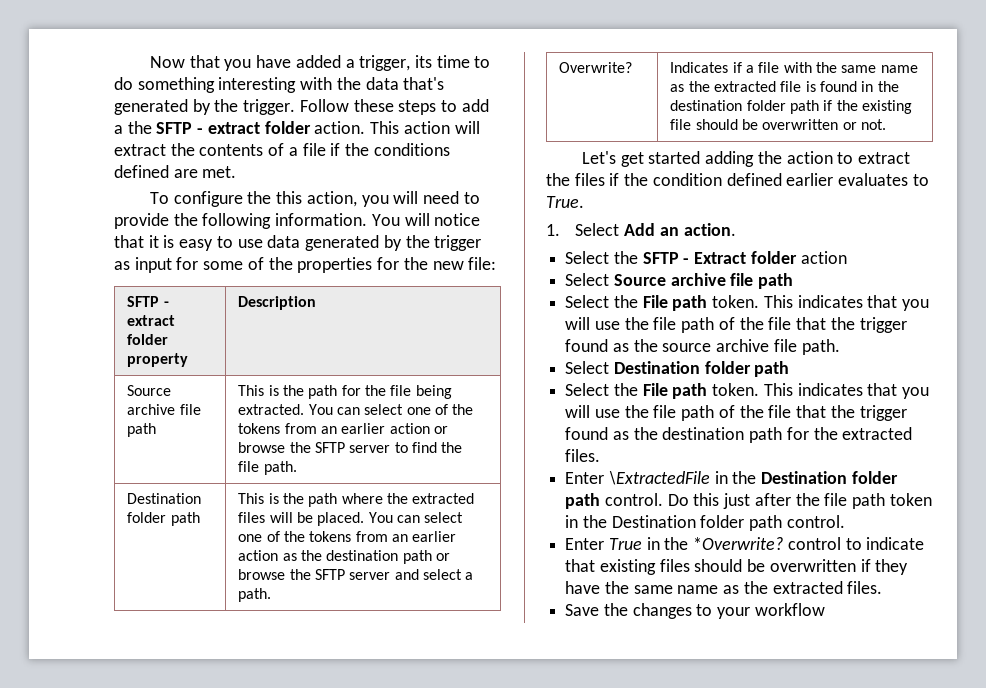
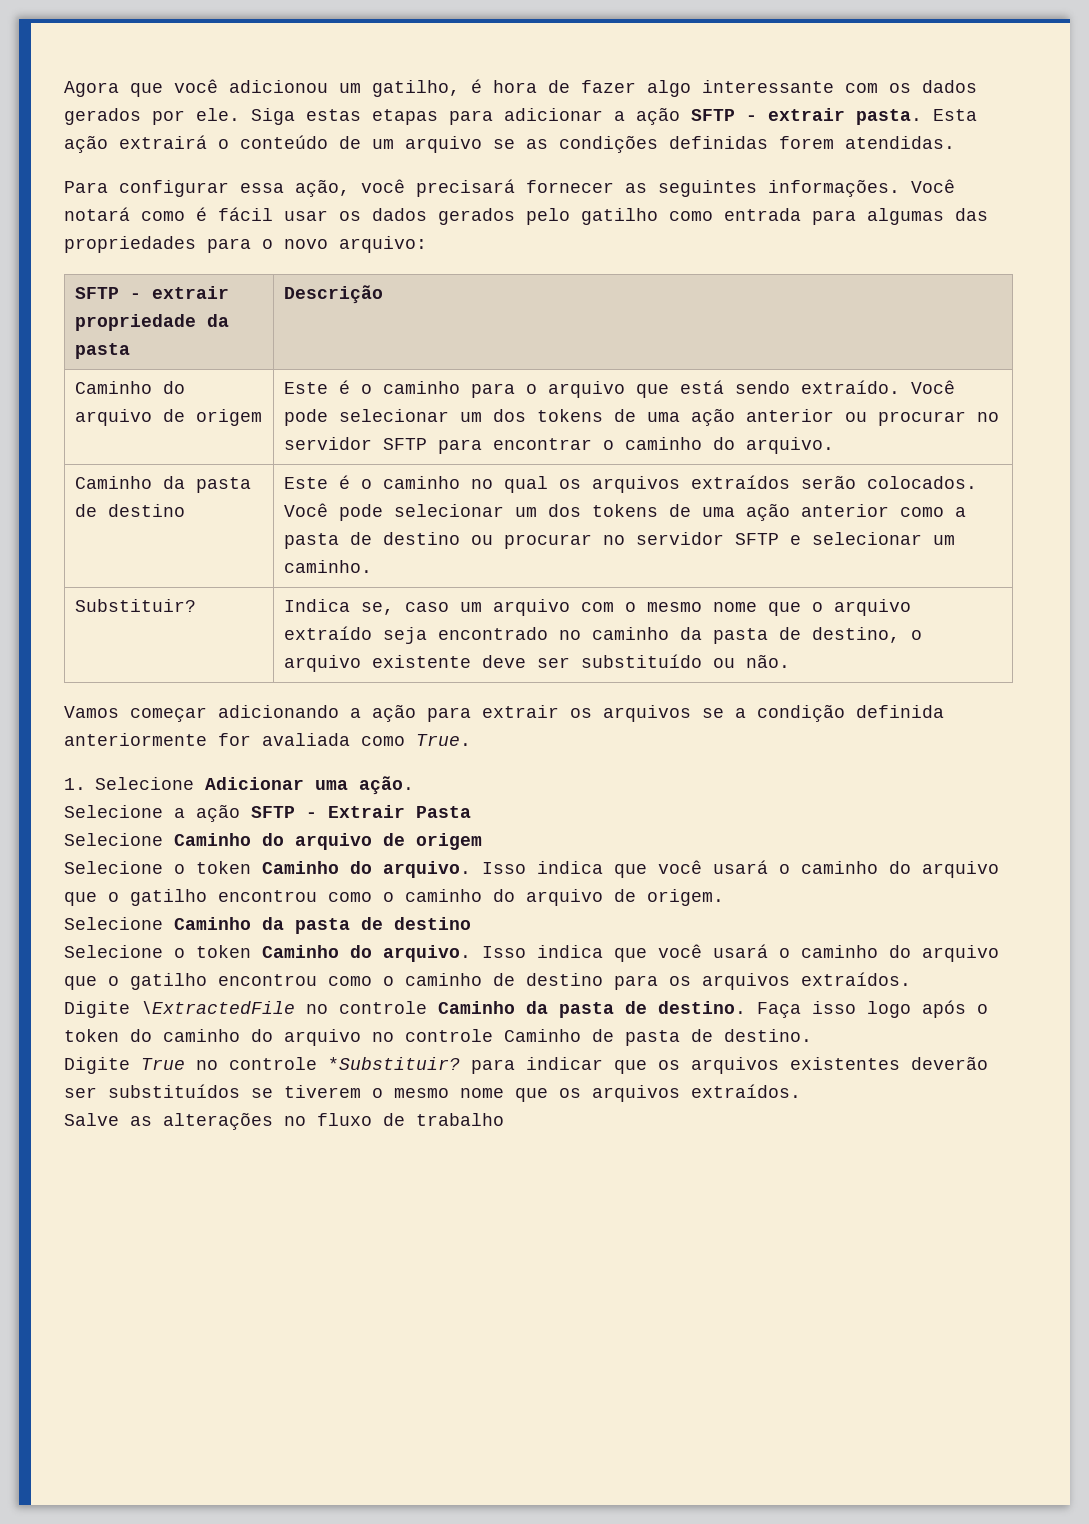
- Now that you have added a trigger, its time to do something interesting with the data that's generated by the trigger. Follow these steps to add a the SFTP - extract folder action. This action will extract the contents of a file if the conditions defined are met.
- To configure the this action, you will need to provide the following information. You will notice that it is easy to use data generated by the trigger as input for some of the properties for the new file:
- SFTP - extract folder property | Description
- Source archive file path | This is the path for the file being extracted. You can select one of the tokens from an earlier action or browse the SFTP server to find the file path.
- Destination folder path | This is the path where the extracted files will be placed. You can select one of the tokens from an earlier action as the destination path or browse the SFTP server and select a path.
- Overwrite? | Indicates if a file with the same name as the extracted file is found in the destination folder path if the existing file should be overwritten or not.
- Let's get started adding the action to extract the files if the condition defined earlier evaluates to True.
- 1. Select Add an action.
- Select the SFTP - Extract folder action
- Select Source archive file path
- Select the File path token. This indicates that you will use the file path of the file that the trigger found as the source archive file path.
- Select Destination folder path
- Select the File path token. This indicates that you will use the file path of the file that the trigger found as the destination path for the extracted files.
- Enter \ExtractedFile in the Destination folder path control. Do this just after the file path token in the Destination folder path control.
- Enter True in the *Overwrite? control to indicate that existing files should be overwritten if they have the same name as the extracted files.
- Save the changes to your workflow
+ Agora que você adicionou um gatilho, é hora de fazer algo interessante com os dados gerados por ele. Siga estas etapas para adicionar a ação SFTP - extrair pasta. Esta ação extrairá o conteúdo de um arquivo se as condições definidas forem atendidas.
+ Para configurar essa ação, você precisará fornecer as seguintes informações. Você notará como é fácil usar os dados gerados pelo gatilho como entrada para algumas das propriedades para o novo arquivo:
+ SFTP - extrair propriedade da pasta | Descrição
+ Caminho do arquivo de origem | Este é o caminho para o arquivo que está sendo extraído. Você pode selecionar um dos tokens de uma ação anterior ou procurar no servidor SFTP para encontrar o caminho do arquivo.
+ Caminho da pasta de destino | Este é o caminho no qual os arquivos extraídos serão colocados. Você pode selecionar um dos tokens de uma ação anterior como a pasta de destino ou procurar no servidor SFTP e selecionar um caminho.
+ Substituir? | Indica se, caso um arquivo com o mesmo nome que o arquivo extraído seja encontrado no caminho da pasta de destino, o arquivo existente deve ser substituído ou não.
+ Vamos começar adicionando a ação para extrair os arquivos se a condição definida anteriormente for avaliada como True.
+ 1. Selecione Adicionar uma ação.
+ Selecione a ação SFTP - Extrair Pasta
+ Selecione Caminho do arquivo de origem
+ Selecione o token Caminho do arquivo. Isso indica que você usará o caminho do arquivo que o gatilho encontrou como o caminho do arquivo de origem.
+ Selecione Caminho da pasta de destino
+ Selecione o token Caminho do arquivo. Isso indica que você usará o caminho do arquivo que o gatilho encontrou como o caminho de destino para os arquivos extraídos.
+ Digite \ExtractedFile no controle Caminho da pasta de destino. Faça isso logo após o token do caminho do arquivo no controle Caminho de pasta de destino.
+ Digite True no controle *Substituir? para indicar que os arquivos existentes deverão ser substituídos se tiverem o mesmo nome que os arquivos extraídos.
+ Salve as alterações no fluxo de trabalho

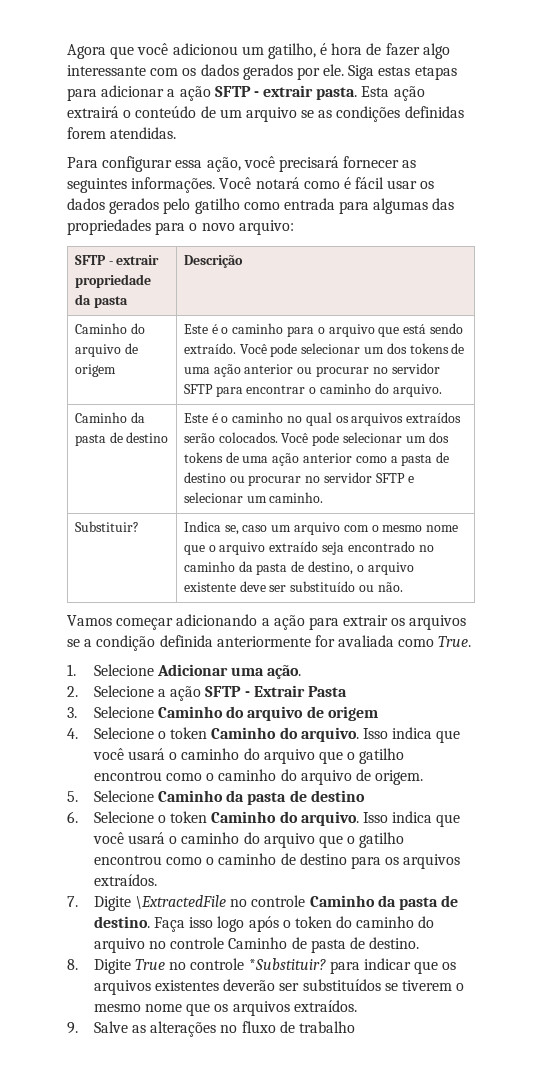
- Selecione a ação SFTP - Extrair Pasta
+ 2. Selecione a ação SFTP - Extrair Pasta
- Selecione Caminho do arquivo de origem
- Selecione o token Caminho do arquivo.
+ 3. Selecione Caminho do arquivo de origem
+ 4. Selecione o token Caminho do arquivo.
- Selecione Caminho da pasta de destino
- Selecione o token Caminho do arquivo.
+ 5. Selecione Caminho da pasta de destino
+ 6. Selecione o token Caminho do arquivo.
- Digite \ExtractedFile no controle Caminho da pasta de destino.
+ 7. Digite \ExtractedFile no controle Caminho da pasta de destino.
- Digite True no controle *Substituir? para indicar que os arquivos existentes deverão ser substituídos se tiverem o mesmo nome que os arquivos extraídos.
+ 8. Digite True no controle *Substituir? para indicar que os arquivos existentes deverão ser substituídos se tiverem o mesmo nome que os arquivos extraídos.
- Salve as alterações no fluxo de trabalho
+ 9. Salve as alterações no fluxo de trabalho

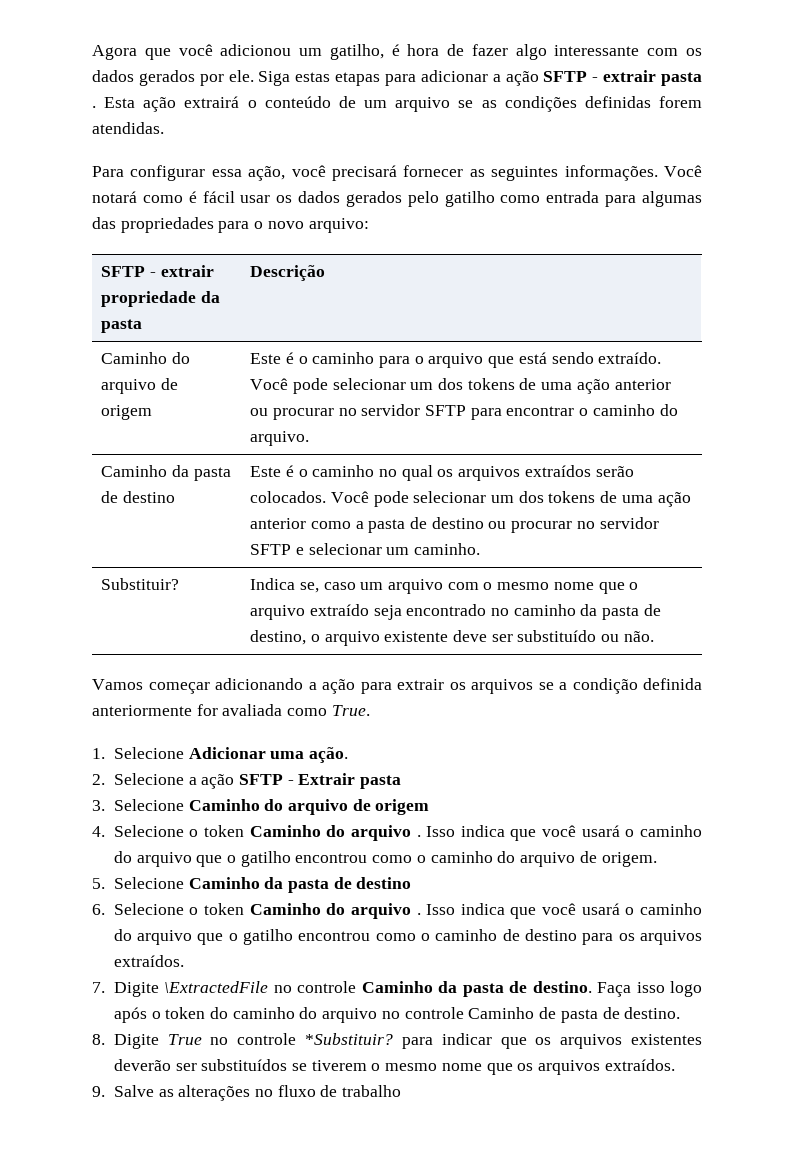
- Siga estas etapas para adicionar a ação SFTP - extrair pasta.
+ Siga estas etapas para adicionar a ação SFTP - extrair pasta .
- 2. Selecione a ação SFTP - Extrair Pasta
+ 2. Selecione a ação SFTP - Extrair pasta
- 4. Selecione o token Caminho do arquivo.
+ 4. Selecione o token Caminho do arquivo .
- 6. Selecione o token Caminho do arquivo.
+ 6. Selecione o token Caminho do arquivo .

